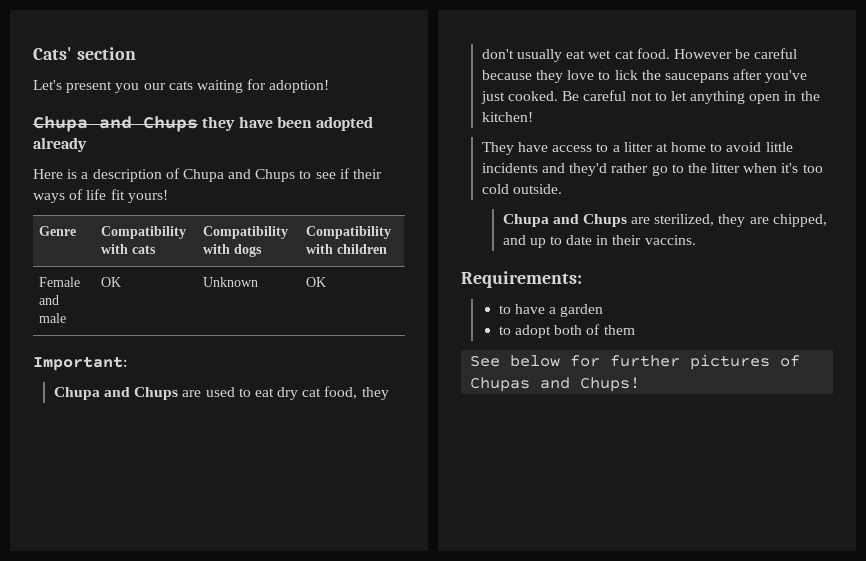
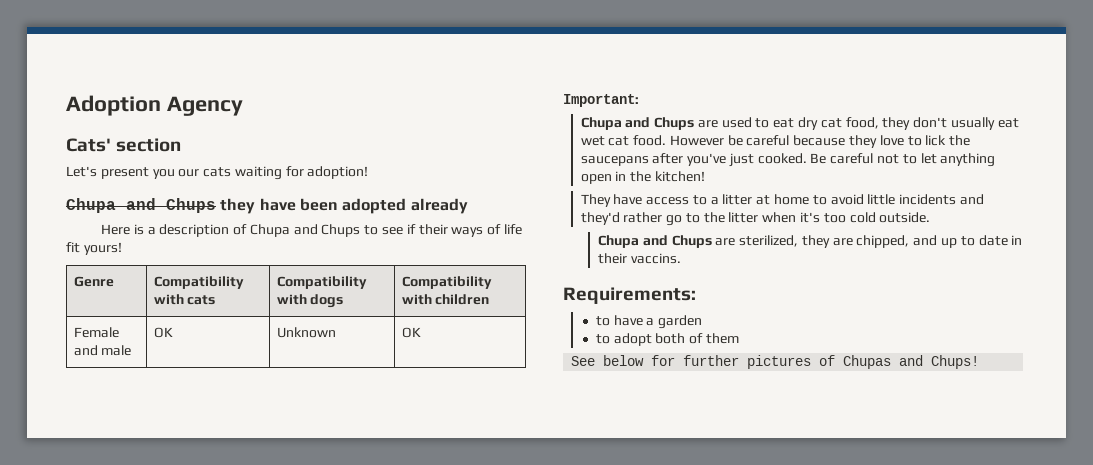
+ Adoption Agency

